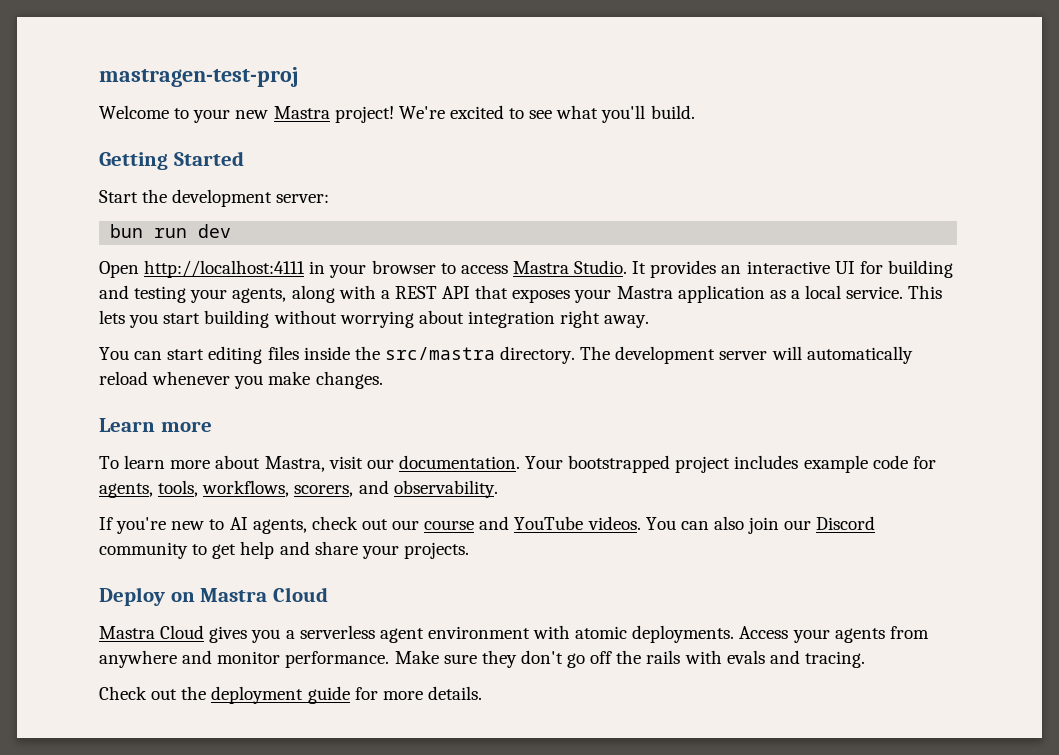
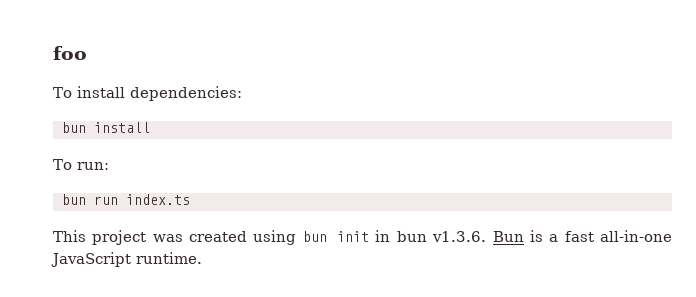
- mastragen-test-proj
- Welcome to your new Mastra project! We're excited to see what you'll build.
- Getting Started
- Start the development server:
- bun run dev
- Open http://localhost:4111 in your browser to access Mastra Studio. It provides an interactive UI for building and testing your agents, along with a REST API that exposes your Mastra application as a local service. This lets you start building without worrying about integration right away.
- You can start editing files inside the src/mastra directory. The development server will automatically reload whenever you make changes.
- Learn more
- To learn more about Mastra, visit our documentation. Your bootstrapped project includes example code for agents, tools, workflows, scorers, and observability.
- If you're new to AI agents, check out our course and YouTube videos. You can also join our Discord community to get help and share your projects.
- Deploy on Mastra Cloud
- Mastra Cloud gives you a serverless agent environment with atomic deployments. Access your agents from anywhere and monitor performance. Make sure they don't go off the rails with evals and tracing.
- Check out the deployment guide for more details.
+ foo
+ To install dependencies:
+ bun install
+ To run:
+ bun run index.ts
+ This project was created using bun init in bun v1.3.6. Bun is a fast all-in-one JavaScript runtime.

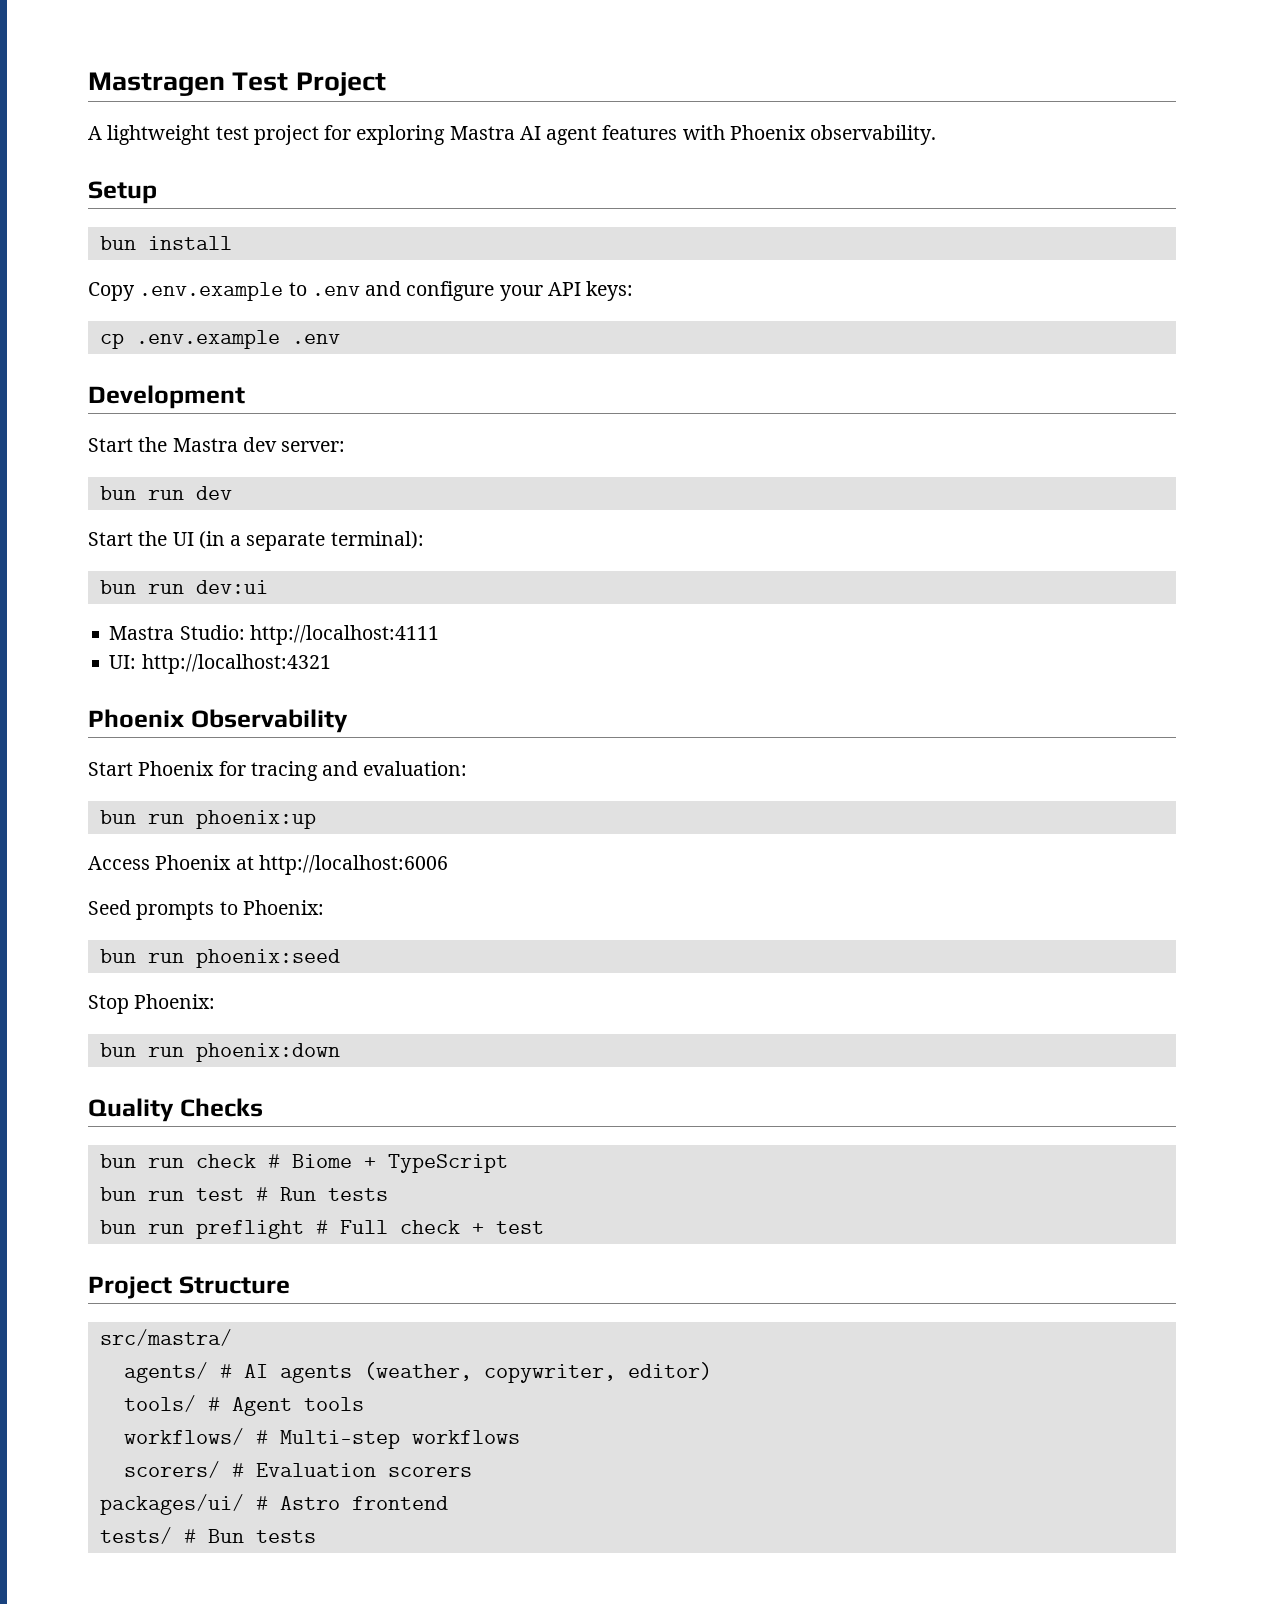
- foo
- To install dependencies:
+ Mastragen Test Project
+ A lightweight test project for exploring Mastra AI agent features with Phoenix observability.
+ Setup
  bun install
- To run:
- bun run index.ts
- This project was created using bun init in bun v1.3.6. Bun is a fast all-in-one JavaScript runtime.
+ Copy .env.example to .env and configure your API keys:
+ cp .env.example .env
+ Development
+ Start the Mastra dev server:
+ bun run dev
+ Start the UI (in a separate terminal):
+ bun run dev:ui
+ Mastra Studio: http://localhost:4111
+ UI: http://localhost:4321
+ Phoenix Observability
+ Start Phoenix for tracing and evaluation:
+ bun run phoenix:up
+ Access Phoenix at http://localhost:6006
+ Seed prompts to Phoenix:
+ bun run phoenix:seed
+ Stop Phoenix:
+ bun run phoenix:down
+ Quality Checks
+ bun run check # Biome + TypeScript
+ bun run test # Run tests
+ bun run preflight # Full check + test
+ Project Structure
+ src/mastra/
+ agents/ # AI agents (weather, copywriter, editor)
+ tools/ # Agent tools
+ workflows/ # Multi-step workflows
+ scorers/ # Evaluation scorers
+ packages/ui/ # Astro frontend
+ tests/ # Bun tests

